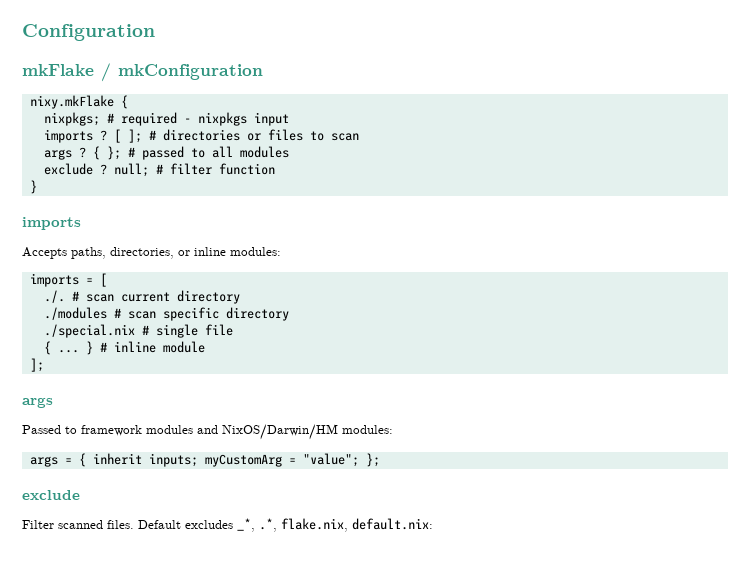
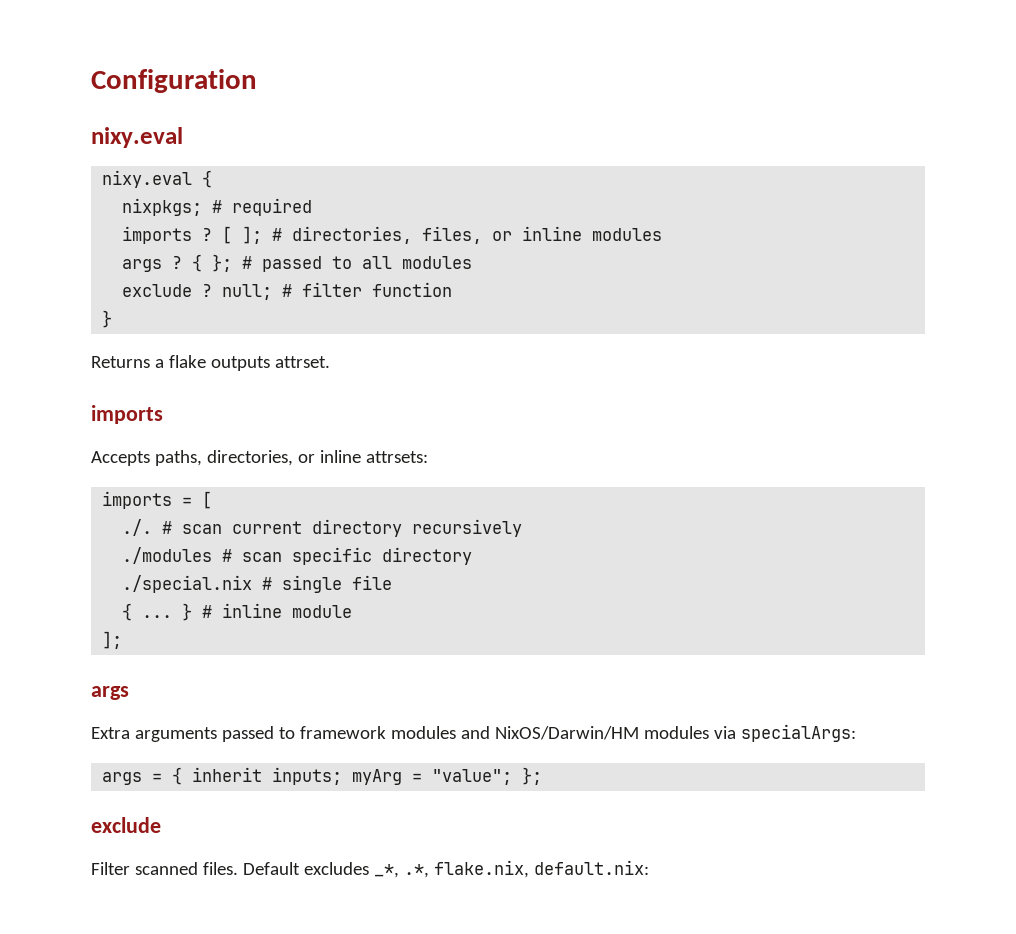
  Configuration
- mkFlake / mkConfiguration
- nixy.mkFlake {
+ nixy.eval
+ nixy.eval {
- nixpkgs; # required - nixpkgs input
+ nixpkgs; # required
- [ ]; # directories or files to scan
+ [ ]; # directories, files, or inline modules
+ Returns a flake outputs attrset.
- Accepts paths, directories, or inline modules:
+ Accepts paths, directories, or inline attrsets:
- ./. # scan current directory
+ ./. # scan current directory recursively
- Passed to framework modules and NixOS/Darwin/HM modules:
+ Extra arguments passed to framework modules and NixOS/Darwin/HM modules via specialArgs:
- args = { inherit inputs; myCustomArg = "value"; };
+ args = { inherit inputs; myArg = "value"; };

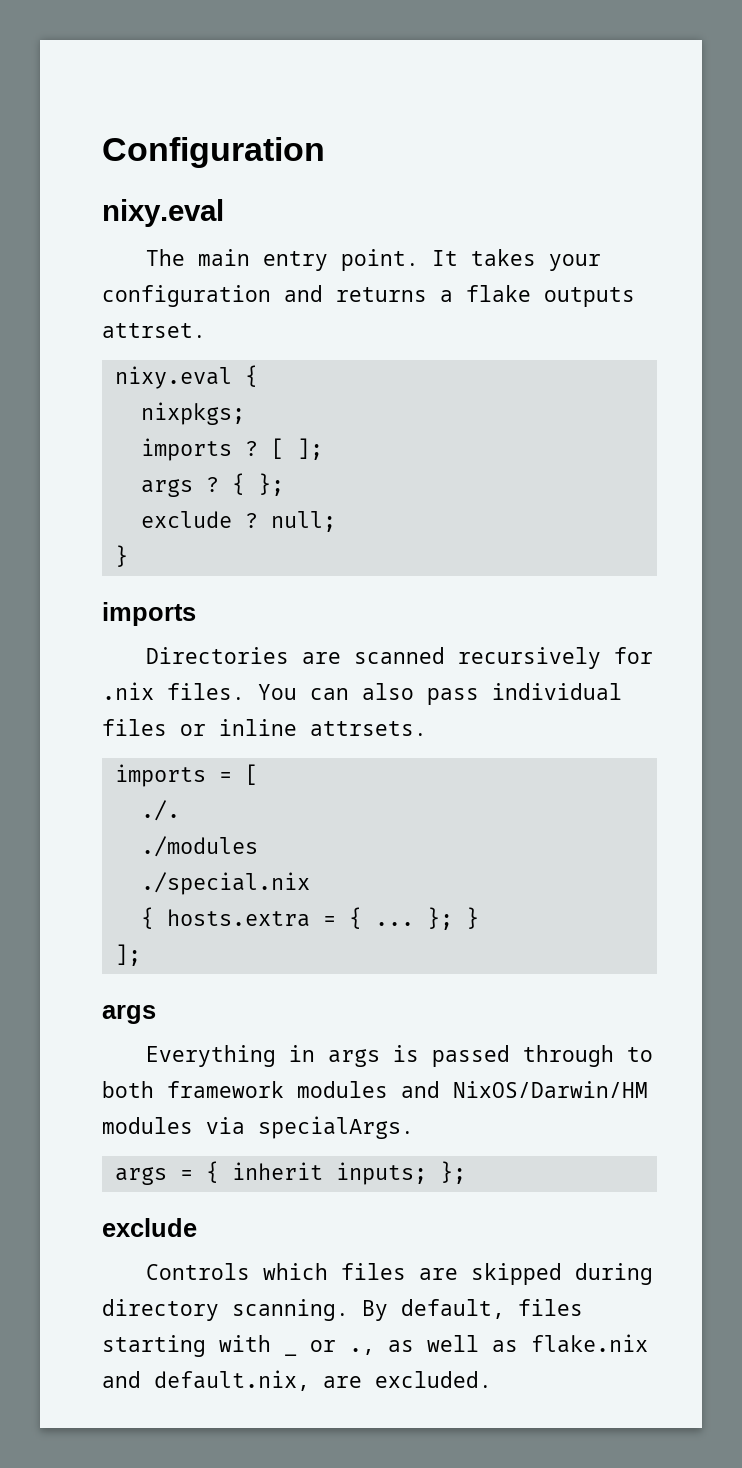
+ The main entry point. It takes your configuration and returns a flake outputs attrset.
- nixpkgs; # required
+ nixpkgs;
- [ ]; # directories, files, or inline modules
- args ? { }; # passed to all modules
- exclude ? null; # filter function
+ [ ];
+ args ? { };
+ exclude ? null;
  }
- Returns a flake outputs attrset.
  imports
- Accepts paths, directories, or inline attrsets:
+ Directories are scanned recursively for .nix files. You can also pass individual files or inline attrsets.
- ./. # scan current directory recursively
- ./modules # scan specific directory
- ./special.nix # single file
- { ... } # inline module
+ ./.
+ ./modules
+ ./special.nix
+ { hosts.extra = { ... }; }
  ];
  args
- Extra arguments passed to framework modules and NixOS/Darwin/HM modules via specialArgs:
+ Everything in args is passed through to both framework modules and NixOS/Darwin/HM modules via specialArgs.
- args = { inherit inputs; myArg = "value"; };
+ args = { inherit inputs; };
- Filter scanned files. Default excludes _*, .*, flake.nix, default.nix:
+ Controls which files are skipped during directory scanning. By default, files starting with _ or ., as well as flake.nix and default.nix, are excluded.

